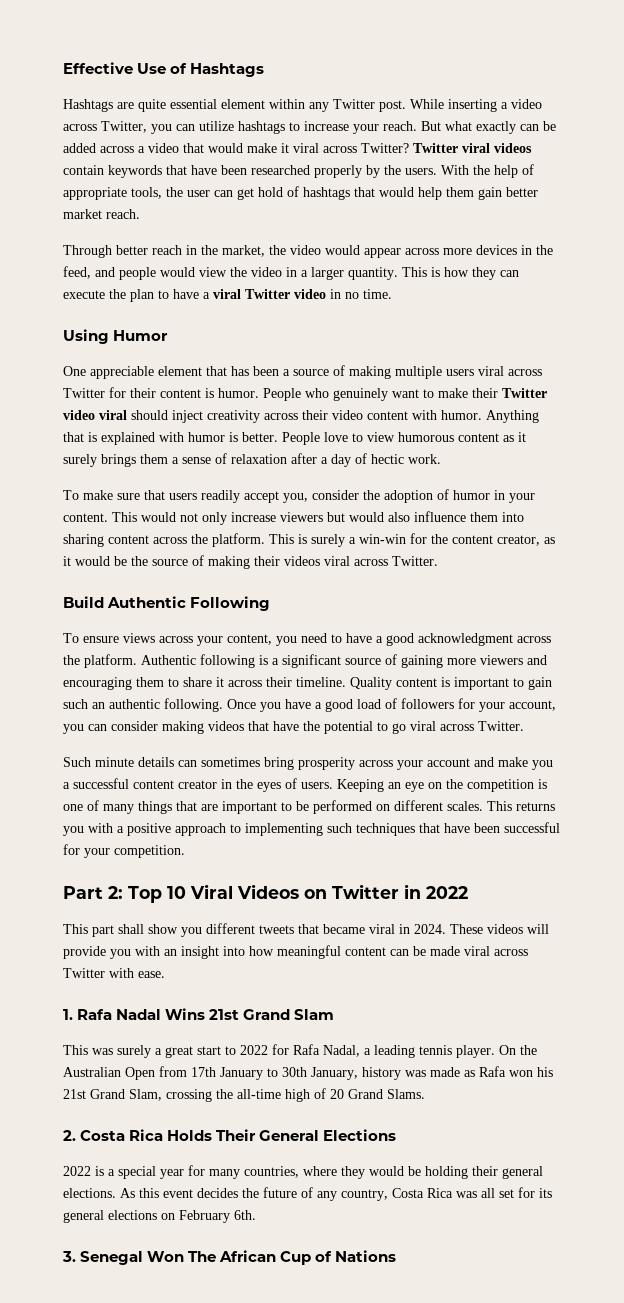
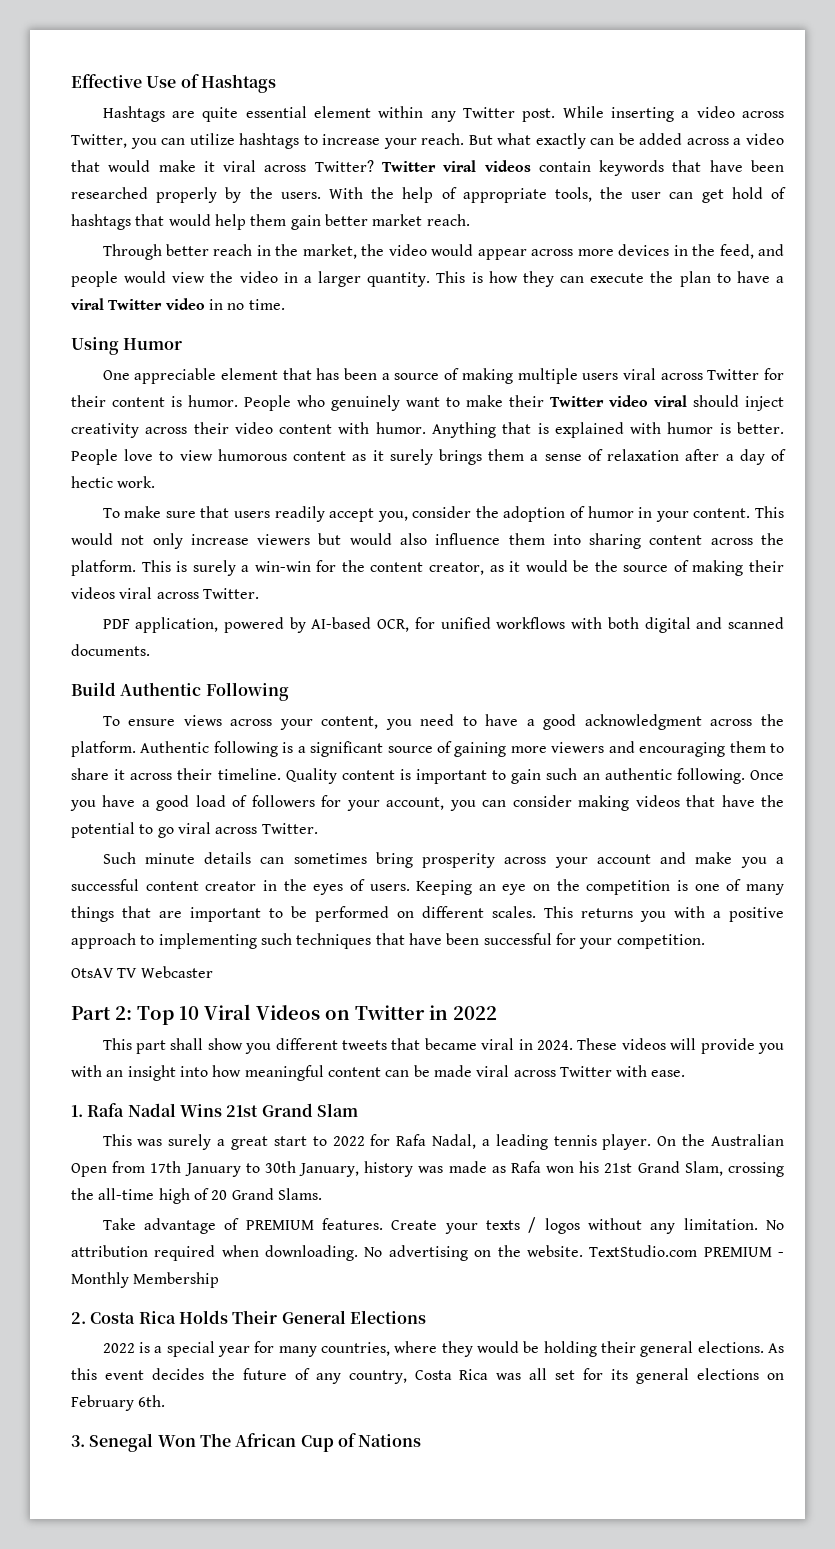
+ PDF application, powered by AI-based OCR, for unified workflows with both digital and scanned documents.
+ OtsAV TV Webcaster
+ Take advantage of PREMIUM features. Create your texts / logos without any limitation. No attribution required when downloading. No advertising on the website. TextStudio.com PREMIUM - Monthly Membership

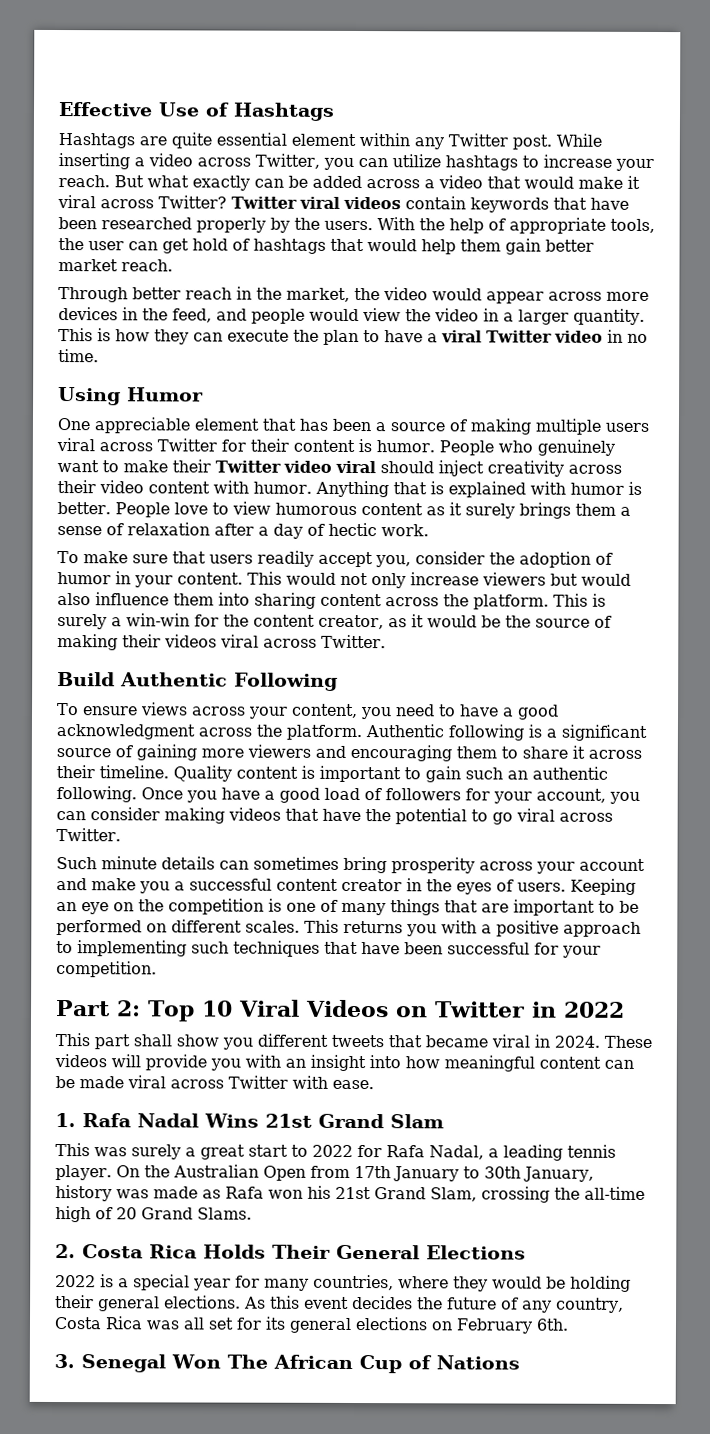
- PDF application, powered by AI-based OCR, for unified workflows with both digital and scanned documents.
- OtsAV TV Webcaster
- Take advantage of PREMIUM features. Create your texts / logos without any limitation. No attribution required when downloading. No advertising on the website. TextStudio.com PREMIUM - Monthly Membership

